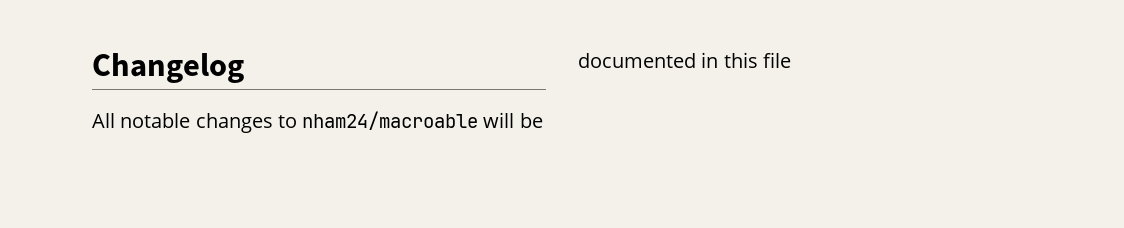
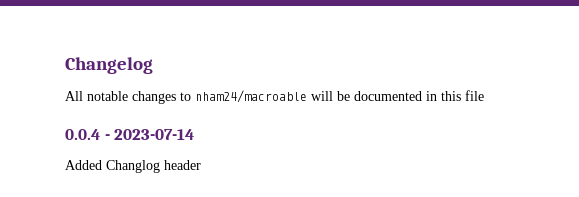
+ 0.0.4 - 2023-07-14
+ Added Changlog header

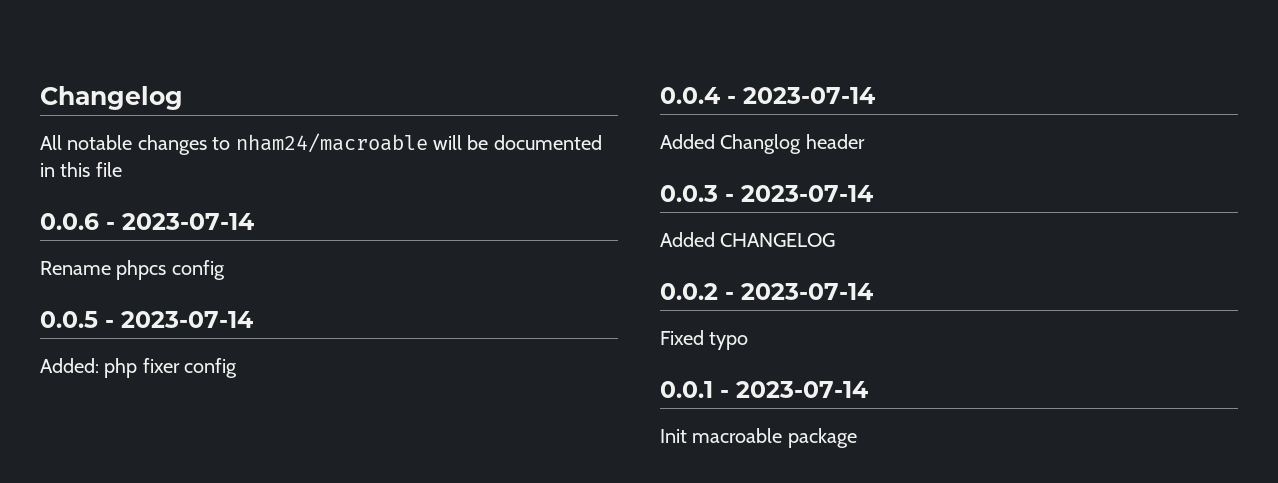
+ 0.0.6 - 2023-07-14
+ Rename phpcs config
+ 0.0.5 - 2023-07-14
+ Added: php fixer config
+ 0.0.3 - 2023-07-14
+ Added CHANGELOG
+ 0.0.2 - 2023-07-14
+ Fixed typo
+ 0.0.1 - 2023-07-14
+ Init macroable package

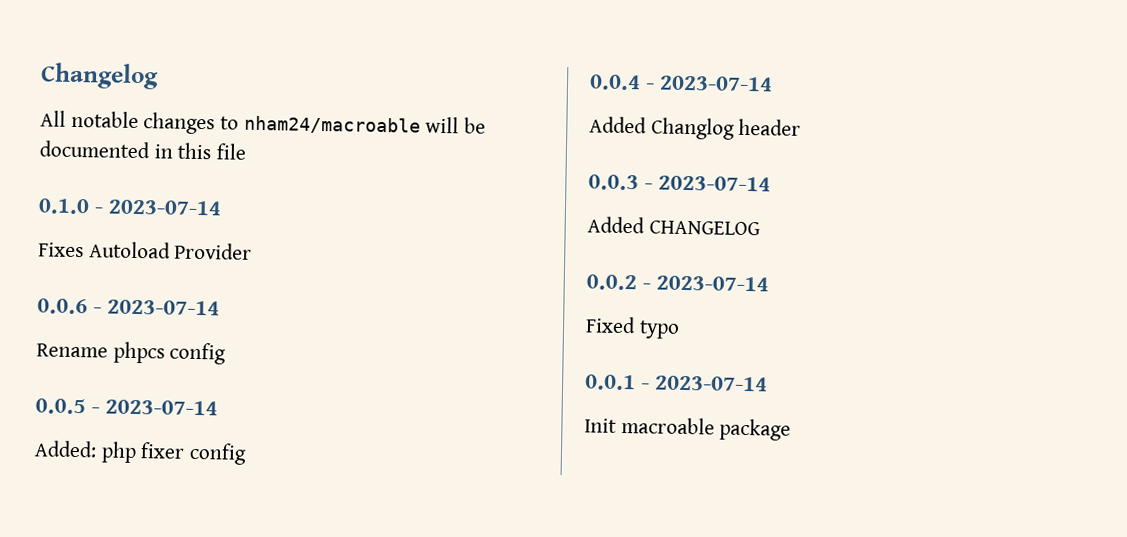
+ 0.1.0 - 2023-07-14
+ Fixes Autoload Provider

